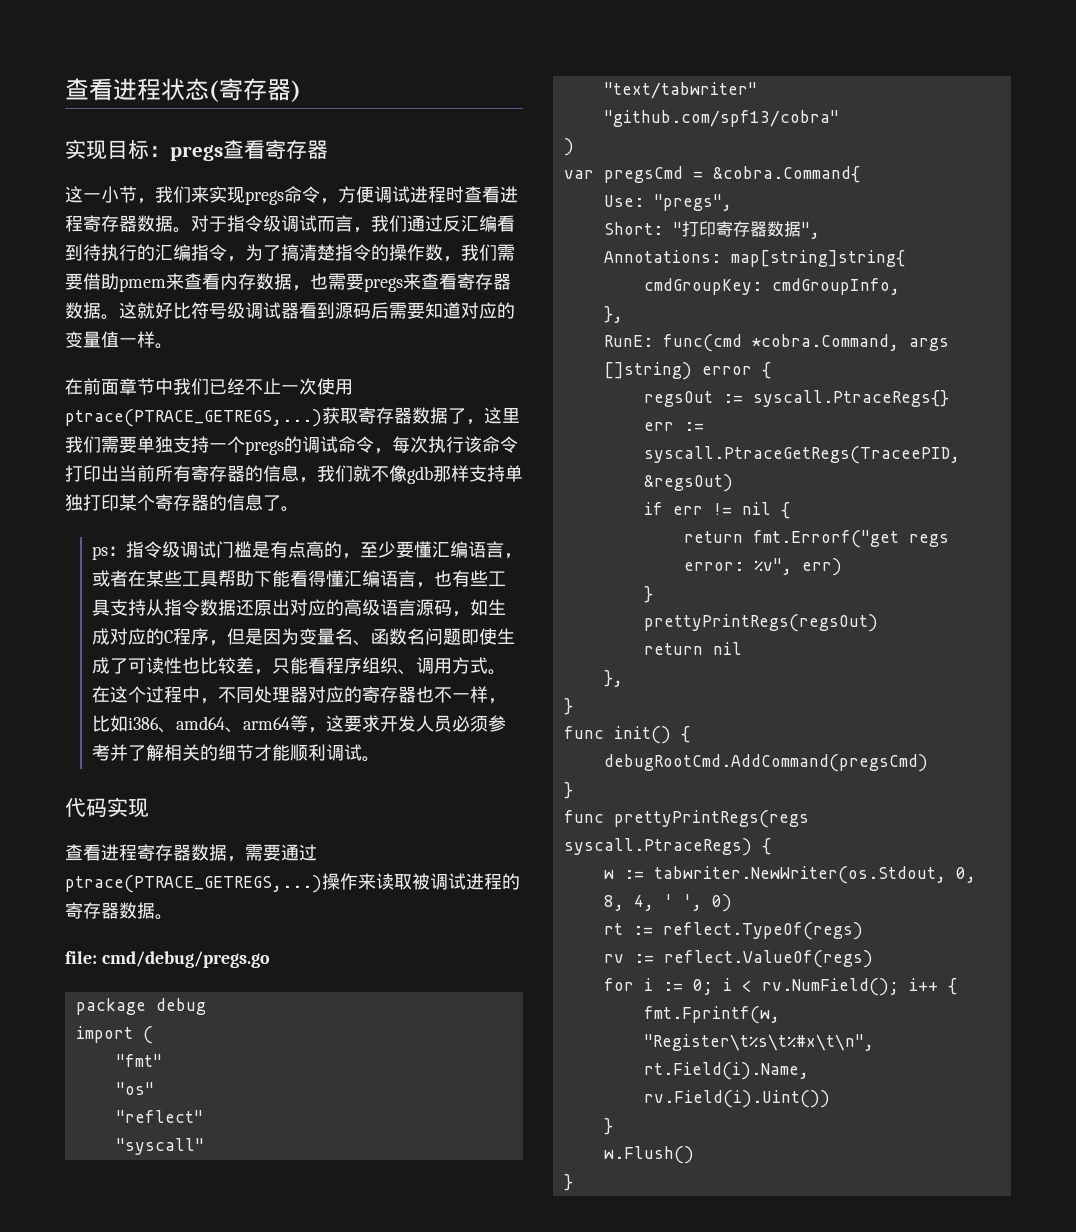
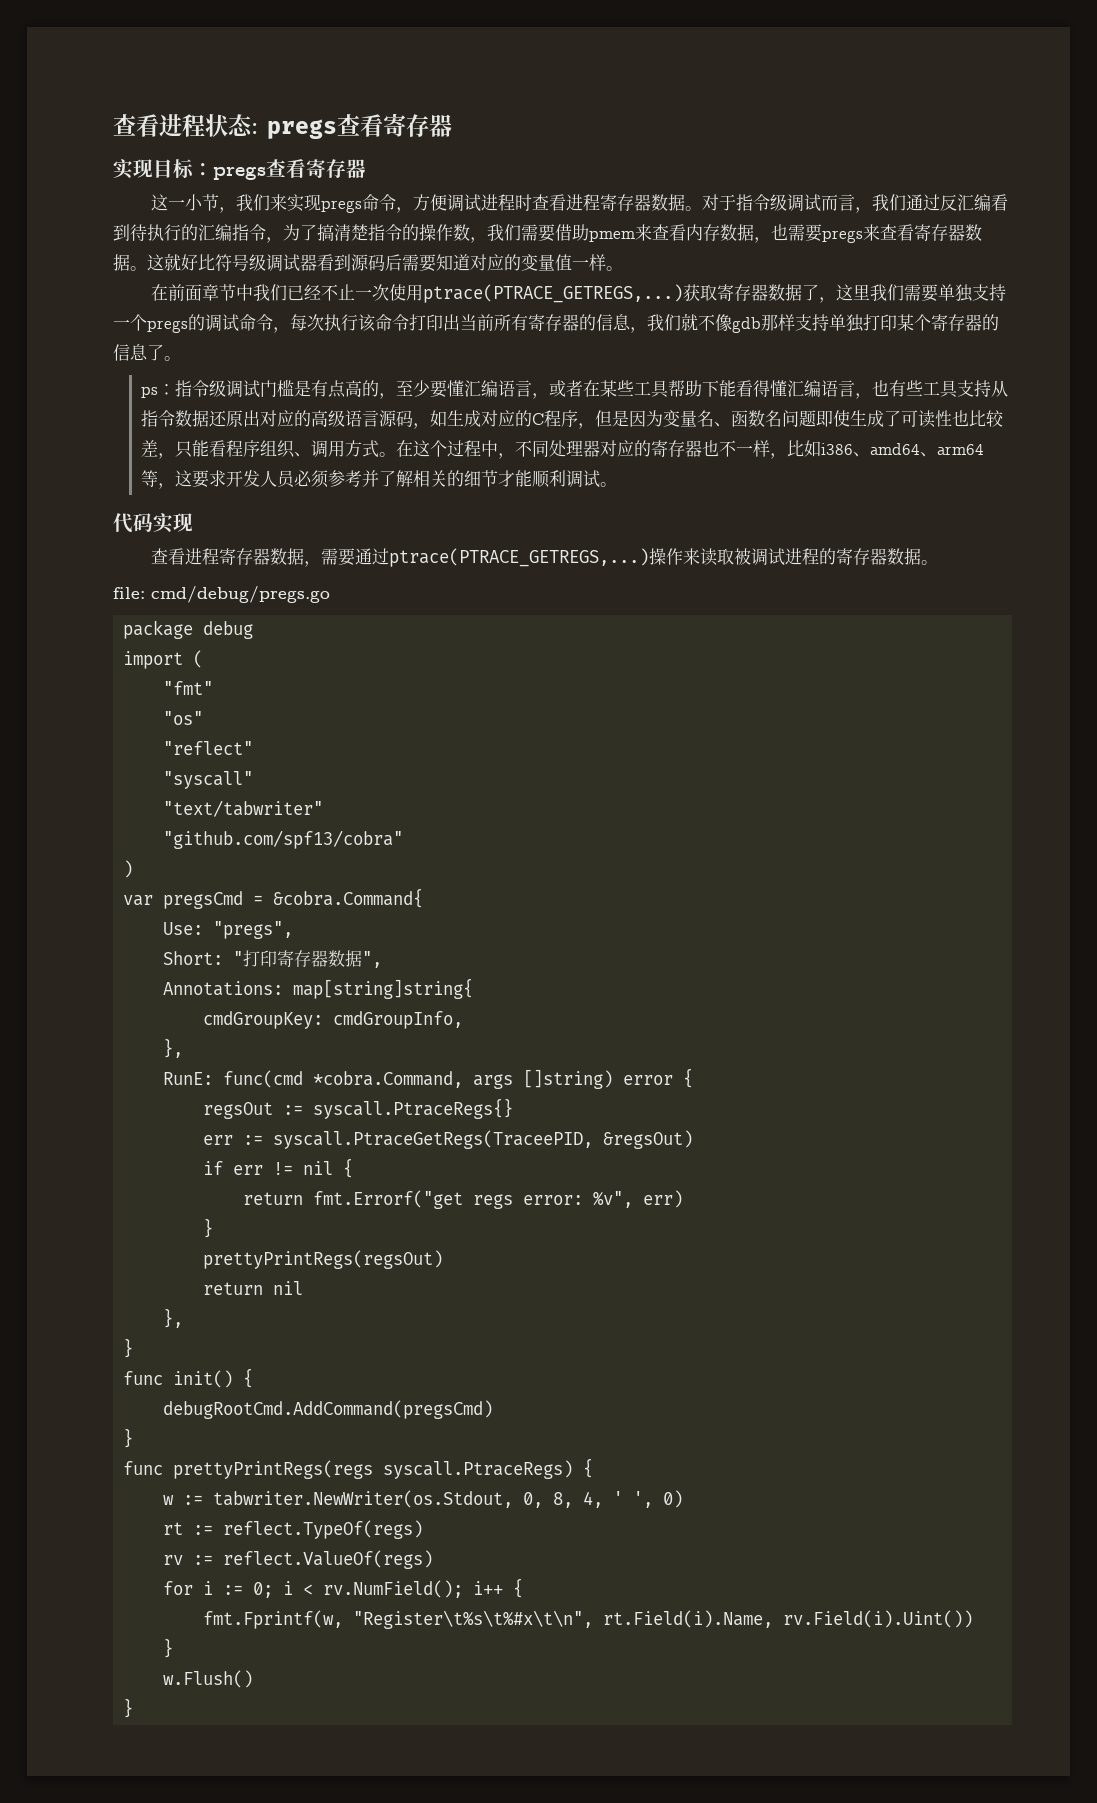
- 查看进程状态(寄存器)
+ 查看进程状态: pregs查看寄存器

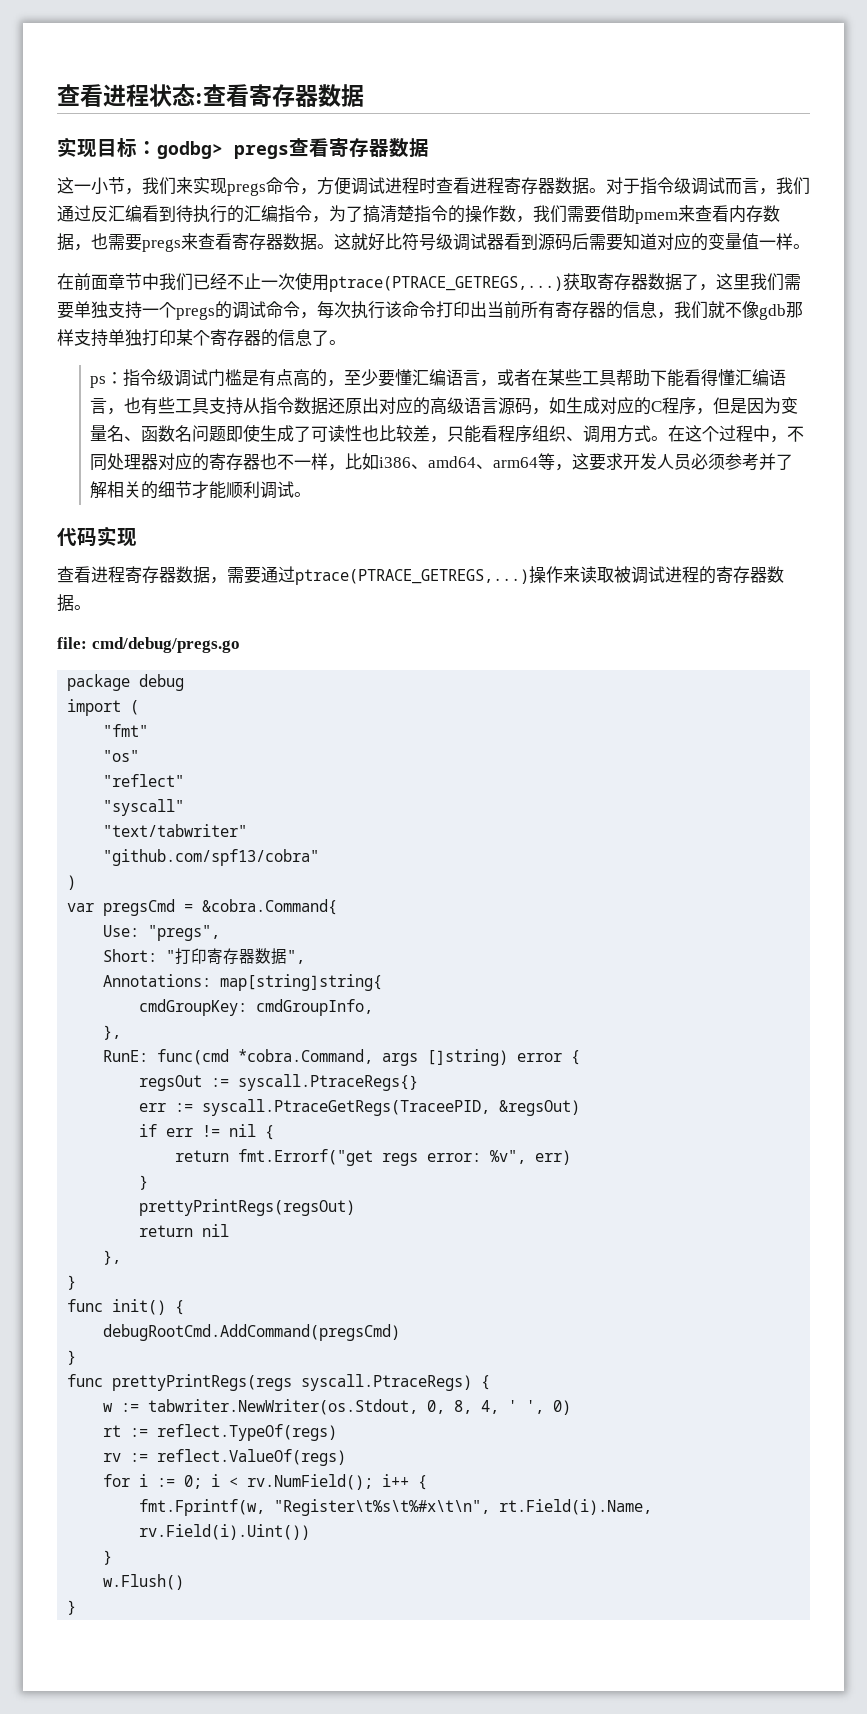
- 查看进程状态: pregs查看寄存器
- 实现目标：pregs查看寄存器
+ 查看进程状态:查看寄存器数据
+ 实现目标：godbg> pregs查看寄存器数据

